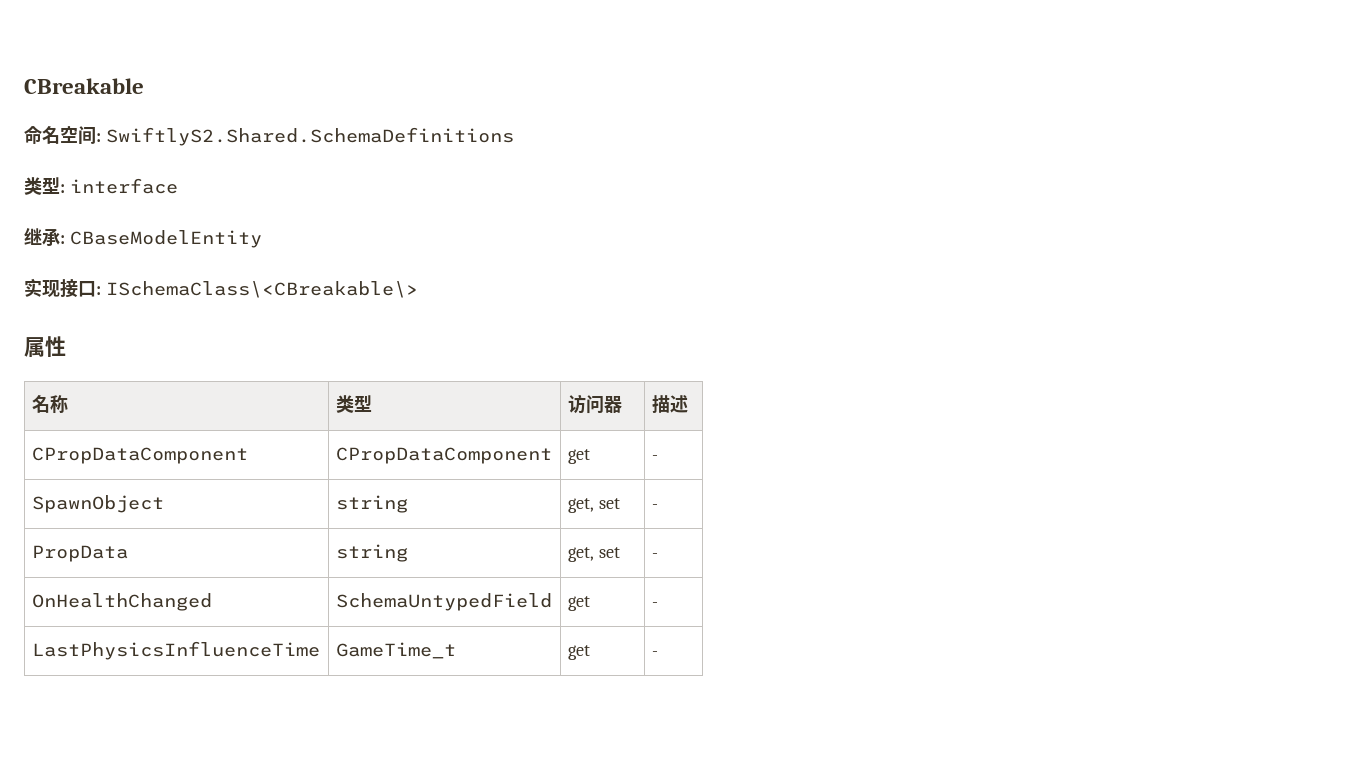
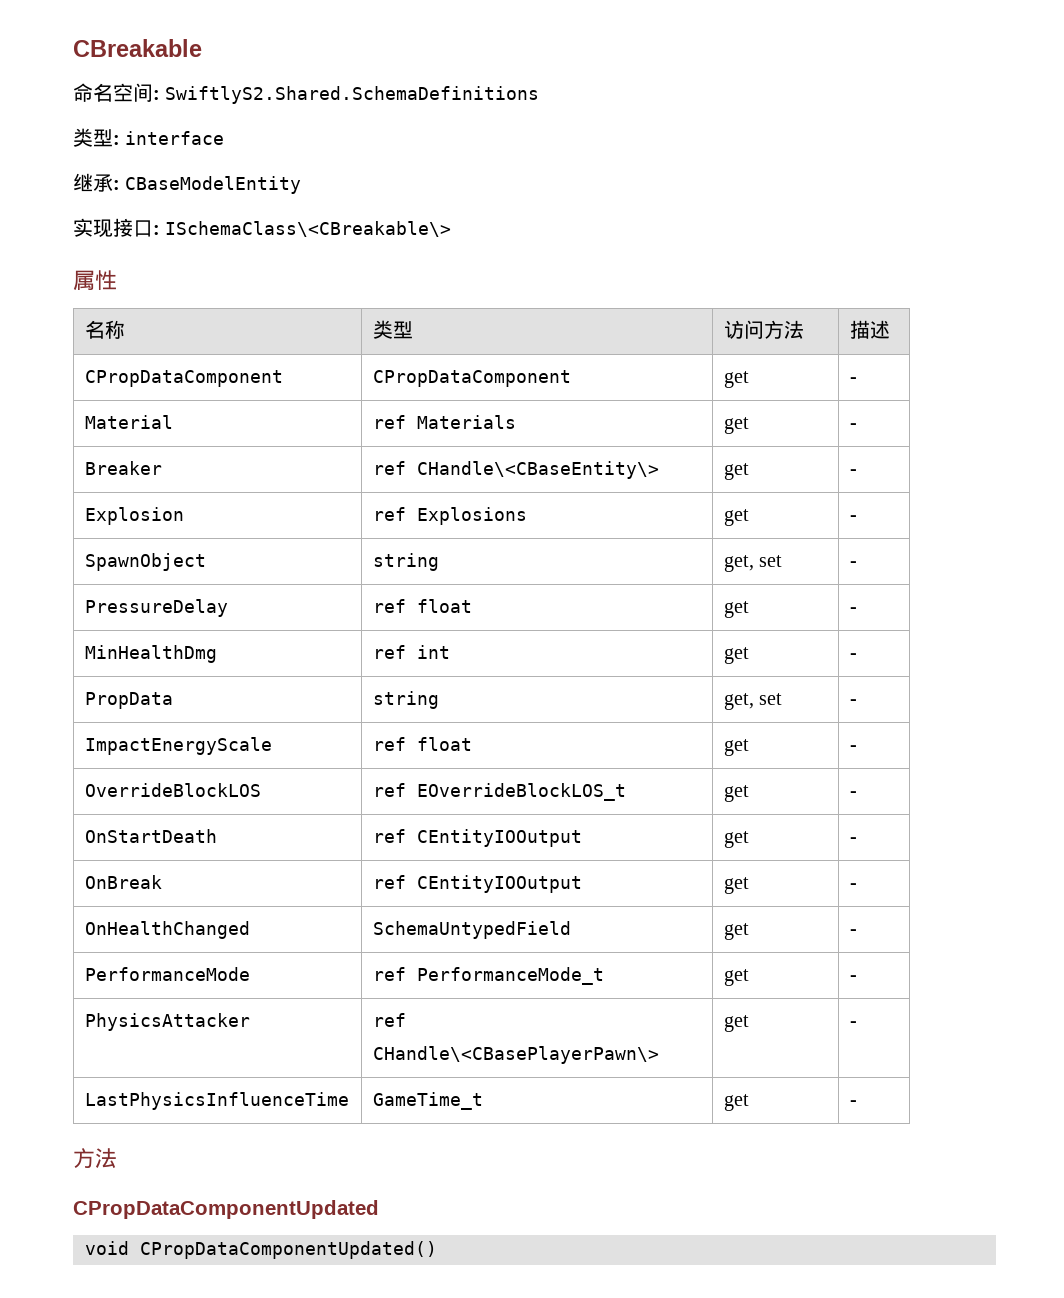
- 名称 | 类型 | 访问器 | 描述
+ 名称 | 类型 | 访问方法 | 描述
+ Material | ref Materials | get | -
+ Breaker | ref CHandle\<CBaseEntity\> | get | -
+ Explosion | ref Explosions | get | -
+ PressureDelay | ref float | get | -
+ MinHealthDmg | ref int | get | -
+ ImpactEnergyScale | ref float | get | -
+ OverrideBlockLOS | ref EOverrideBlockLOS_t | get | -
+ OnStartDeath | ref CEntityIOOutput | get | -
+ OnBreak | ref CEntityIOOutput | get | -
  OnHealthChanged | SchemaUntypedField | get | -
+ PerformanceMode | ref PerformanceMode_t | get | -
+ PhysicsAttacker | ref CHandle\<CBasePlayerPawn\> | get | -
  LastPhysicsInfluenceTime | GameTime_t | get | -
+ 方法
+ CPropDataComponentUpdated
+ void CPropDataComponentUpdated()

